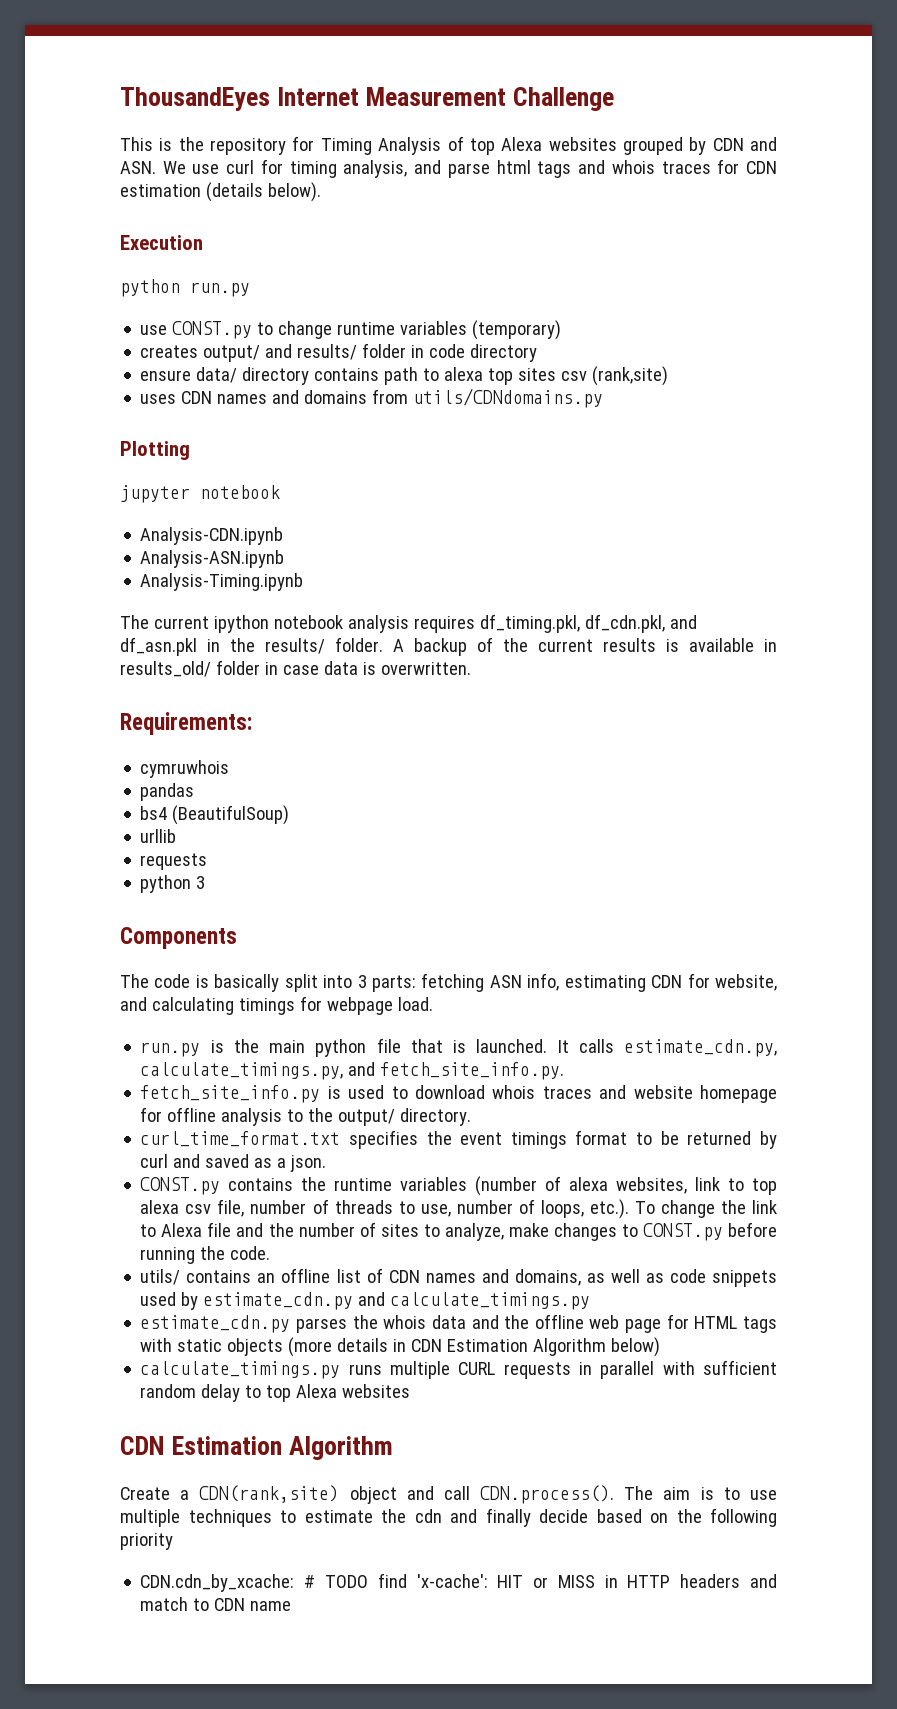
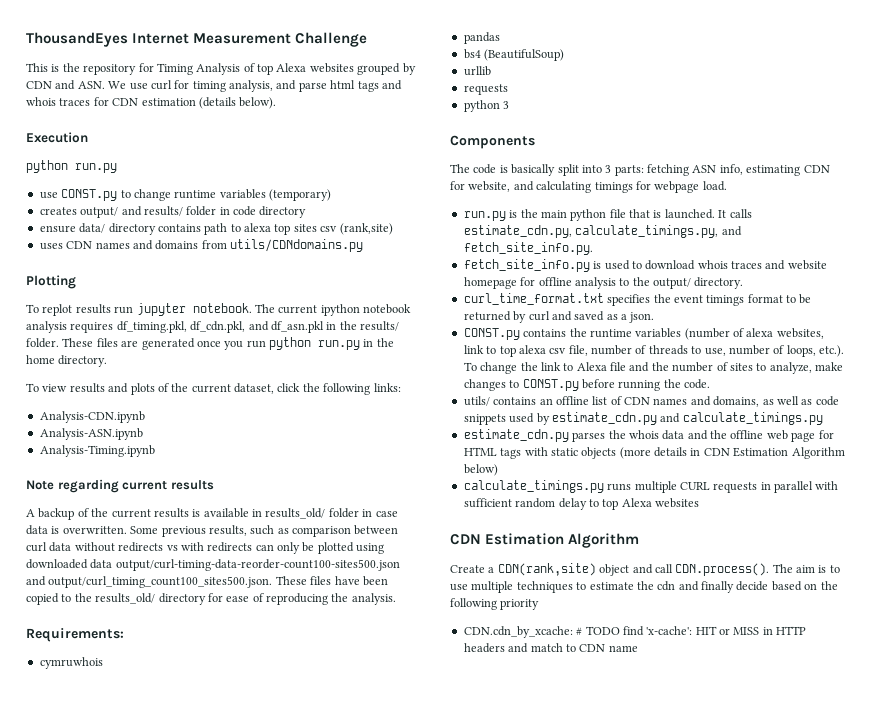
- jupyter notebook
+ To replot results run jupyter notebook. The current ipython notebook analysis requires df_timing.pkl, df_cdn.pkl, and df_asn.pkl in the results/ folder. These files are generated once you run python run.py in the home directory.
+ To view results and plots of the current dataset, click the following links:
  Analysis-CDN.ipynb
  Analysis-ASN.ipynb
  Analysis-Timing.ipynb
- The current ipython notebook analysis requires df_timing.pkl, df_cdn.pkl, and df_asn.pkl in the results/ folder. A backup of the current results is available in results_old/ folder in case data is overwritten.
+ Note regarding current results
+ A backup of the current results is available in results_old/ folder in case data is overwritten. Some previous results, such as comparison between curl data without redirects vs with redirects can only be plotted using downloaded data output/curl-timing-data-reorder-count100-sites500.json and output/curl_timing_count100_sites500.json. These files have been copied to the results_old/ directory for ease of reproducing the analysis.

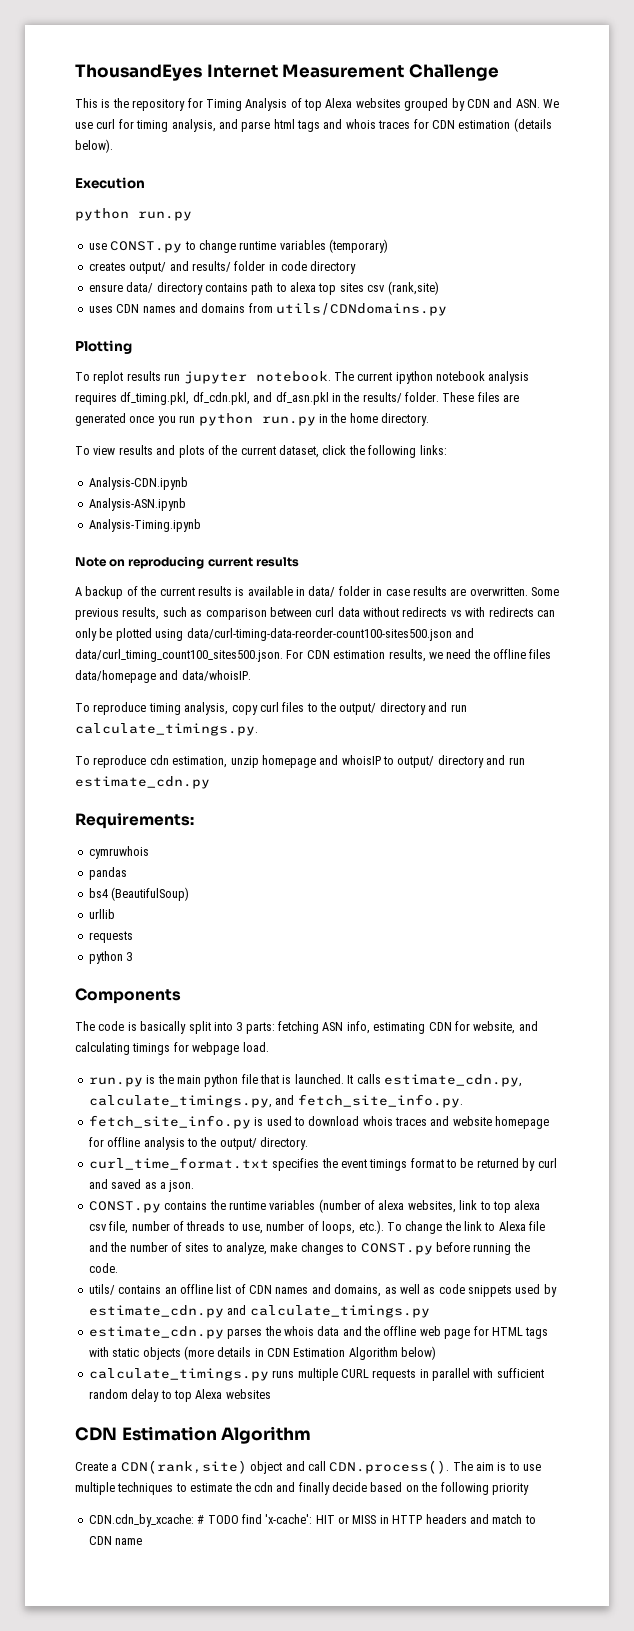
- Note regarding current results
+ Note on reproducing current results
- A backup of the current results is available in results_old/ folder in case data is overwritten.
+ A backup of the current results is available in data/ folder in case results are overwritten.
- Some previous results, such as comparison between curl data without redirects vs with redirects can only be plotted using downloaded data output/curl-timing-data-reorder-count100-sites500.json and output/curl_timing_count100_sites500.json. These files have been copied to the results_old/ directory for ease of reproducing the analysis.
+ Some previous results, such as comparison between curl data without redirects vs with redirects can only be plotted using data/curl-timing-data-reorder-count100-sites500.json and data/curl_timing_count100_sites500.json. For CDN estimation results, we need the offline files data/homepage and data/whoisIP.
+ To reproduce timing analysis, copy curl files to the output/ directory and run calculate_timings.py.
+ To reproduce cdn estimation, unzip homepage and whoisIP to output/ directory and run estimate_cdn.py

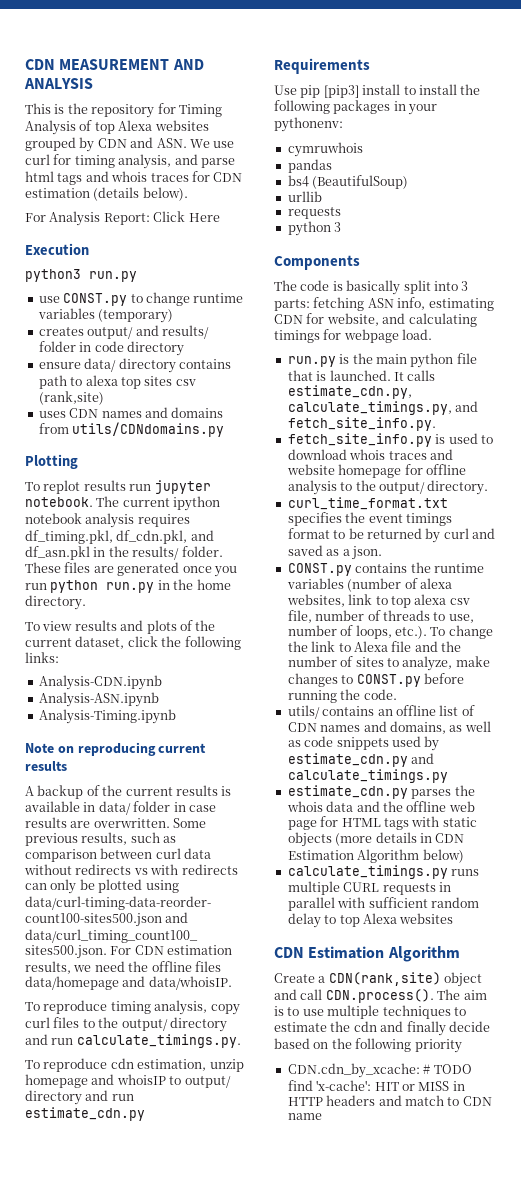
- ThousandEyes Internet Measurement Challenge
+ CDN MEASUREMENT AND ANALYSIS
+ For Analysis Report: Click Here
  Execution
- python run.py
+ python3 run.py
- Requirements:
+ Requirements
+ Use pip [pip3] install to install the following packages in your pythonenv:

